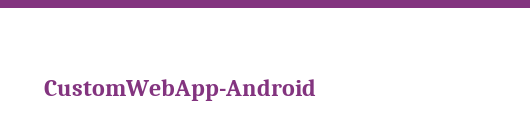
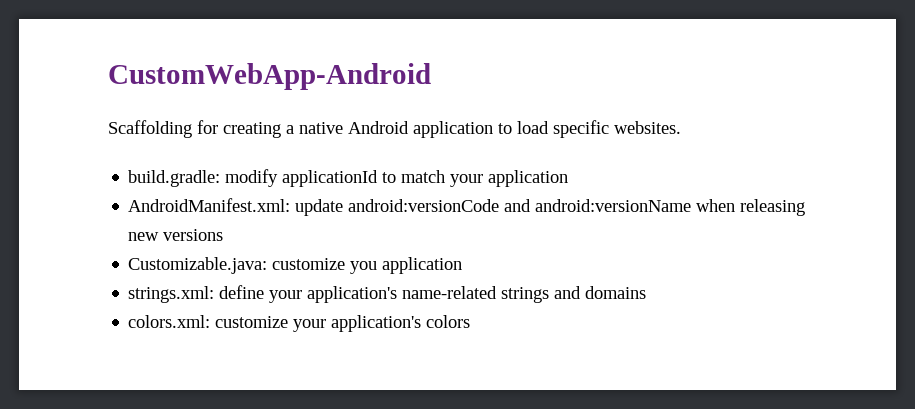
+ Scaffolding for creating a native Android application to load specific websites.
+ build.gradle: modify applicationId to match your application
+ AndroidManifest.xml: update android:versionCode and android:versionName when releasing new versions
+ Customizable.java: customize you application
+ strings.xml: define your application's name-related strings and domains
+ colors.xml: customize your application's colors

